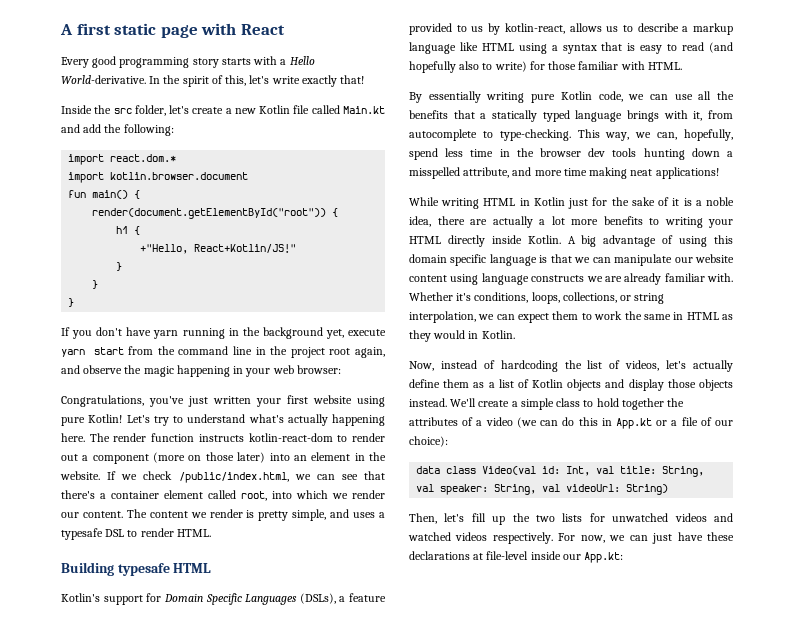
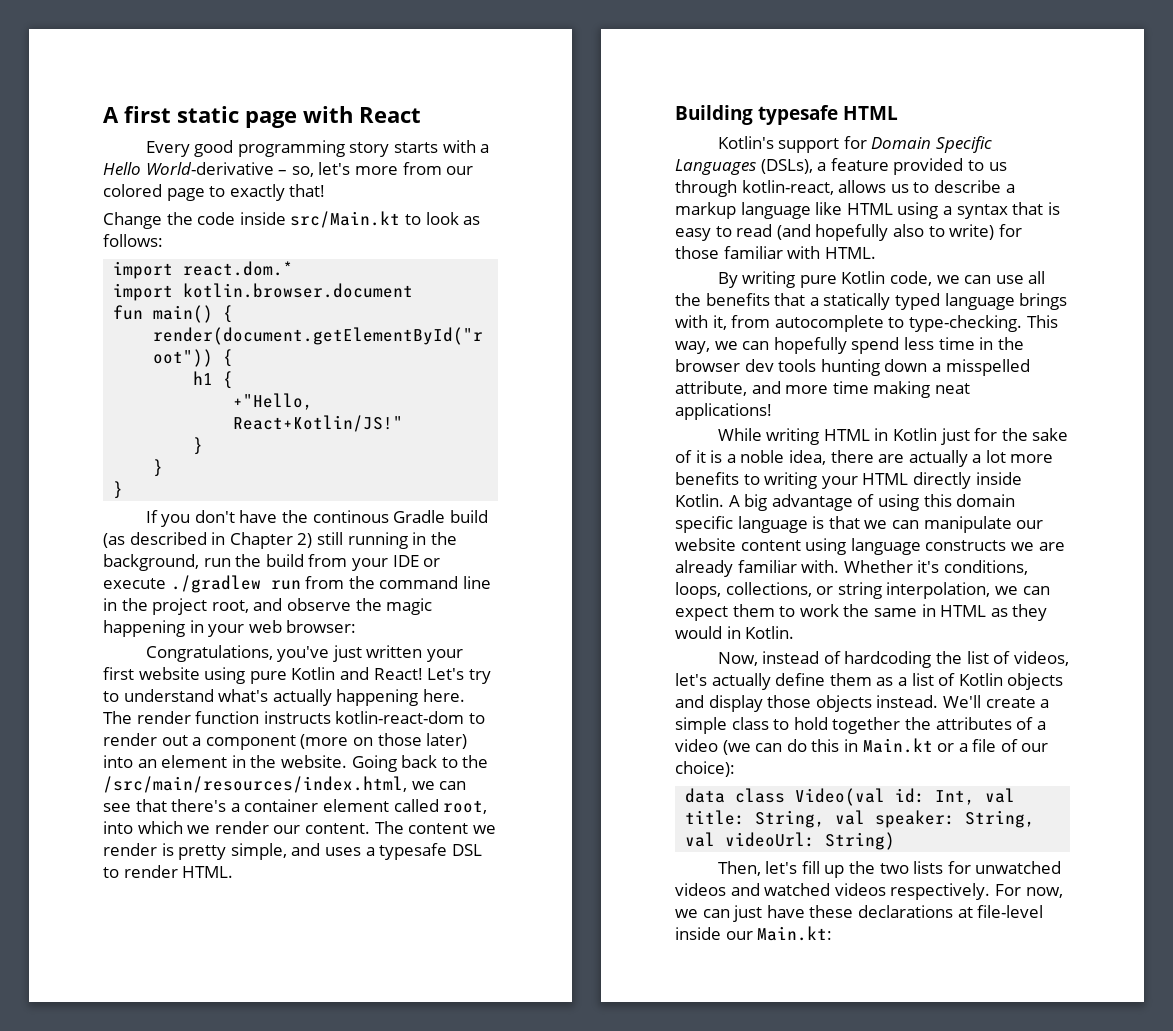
- Every good programming story starts with a Hello World-derivative. In the spirit of this, let's write exactly that!
- Inside the src folder, let's create a new Kotlin file called Main.kt and add the following:
+ Every good programming story starts with a Hello World-derivative – so, let's more from our colored page to exactly that!
+ Change the code inside src/Main.kt to look as follows:
- If you don't have yarn running in the background yet, execute yarn start from the command line in the project root again, and observe the magic happening in your web browser:
+ If you don't have the continous Gradle build (as described in Chapter 2) still running in the background, run the build from your IDE or execute ./gradlew run from the command line in the project root, and observe the magic happening in your web browser:
- Congratulations, you've just written your first website using pure Kotlin!
+ Congratulations, you've just written your first website using pure Kotlin and React!
- If we check /public/index.html, we can see that there's a container element called root, into which we render our content.
+ Going back to the /src/main/resources/index.html, we can see that there's a container element called root, into which we render our content.
- Kotlin's support for Domain Specific Languages (DSLs), a feature provided to us by kotlin-react, allows us to describe a markup language like HTML using a syntax that is easy to read (and hopefully also to write) for those familiar with HTML.
+ Kotlin's support for Domain Specific Languages (DSLs), a feature provided to us through kotlin-react, allows us to describe a markup language like HTML using a syntax that is easy to read (and hopefully also to write) for those familiar with HTML.
- By essentially writing pure Kotlin code, we can use all the benefits that a statically typed language brings with it, from autocomplete to type-checking.
+ By writing pure Kotlin code, we can use all the benefits that a statically typed language brings with it, from autocomplete to type-checking.
- This way, we can, hopefully, spend less time in the browser dev tools hunting down a misspelled attribute, and more time making neat applications!
+ This way, we can hopefully spend less time in the browser dev tools hunting down a misspelled attribute, and more time making neat applications!
- We'll create a simple class to hold together the attributes of a video (we can do this in App.kt or a file of our choice):
+ We'll create a simple class to hold together the attributes of a video (we can do this in Main.kt or a file of our choice):
- For now, we can just have these declarations at file-level inside our App.kt:
+ For now, we can just have these declarations at file-level inside our Main.kt:

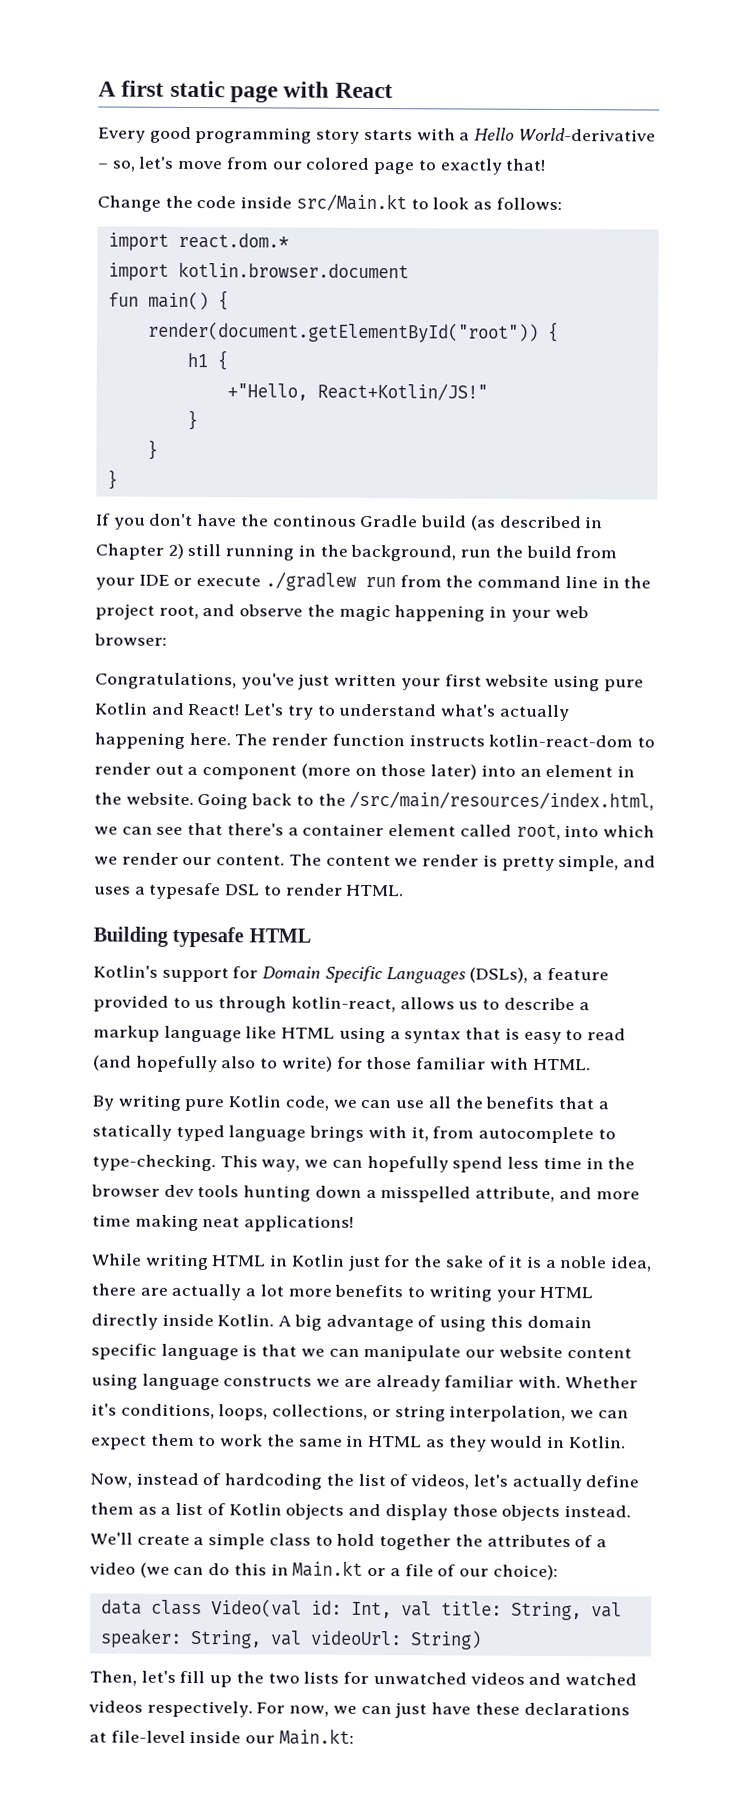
- Every good programming story starts with a Hello World-derivative – so, let's more from our colored page to exactly that!
+ Every good programming story starts with a Hello World-derivative – so, let's move from our colored page to exactly that!

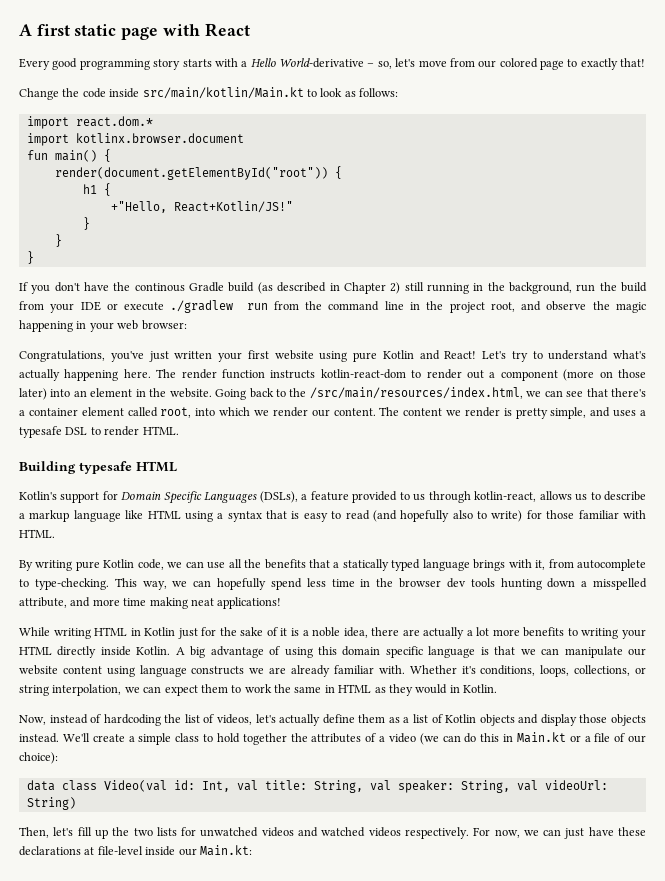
- Change the code inside src/Main.kt to look as follows:
+ Change the code inside src/main/kotlin/Main.kt to look as follows:
- import kotlin.browser.document
+ import kotlinx.browser.document

